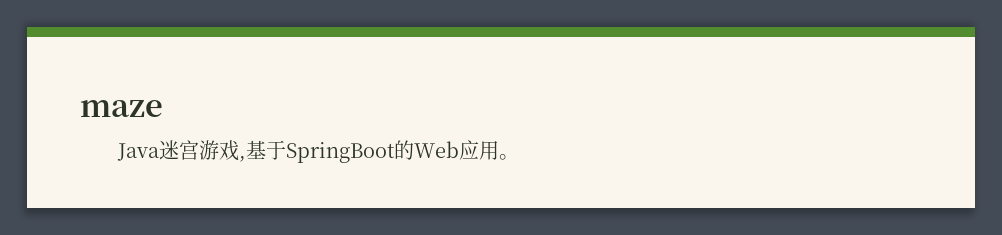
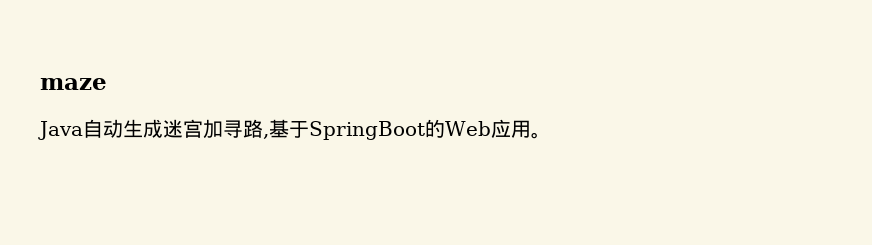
- Java迷宫游戏,基于SpringBoot的Web应用。
+ Java自动生成迷宫加寻路,基于SpringBoot的Web应用。

